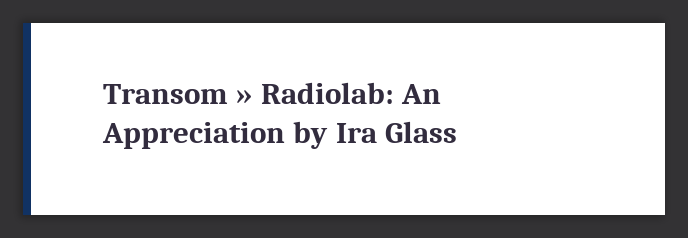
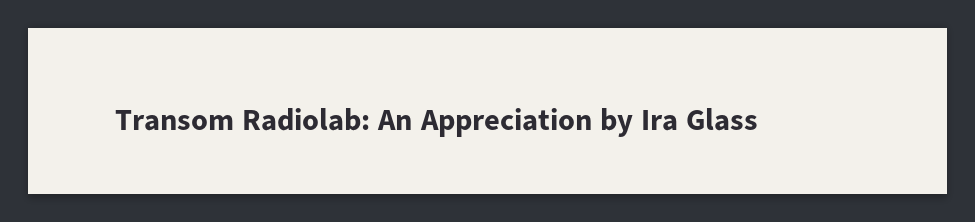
- Transom » Radiolab: An Appreciation by Ira Glass
+ Transom Radiolab: An Appreciation by Ira Glass

